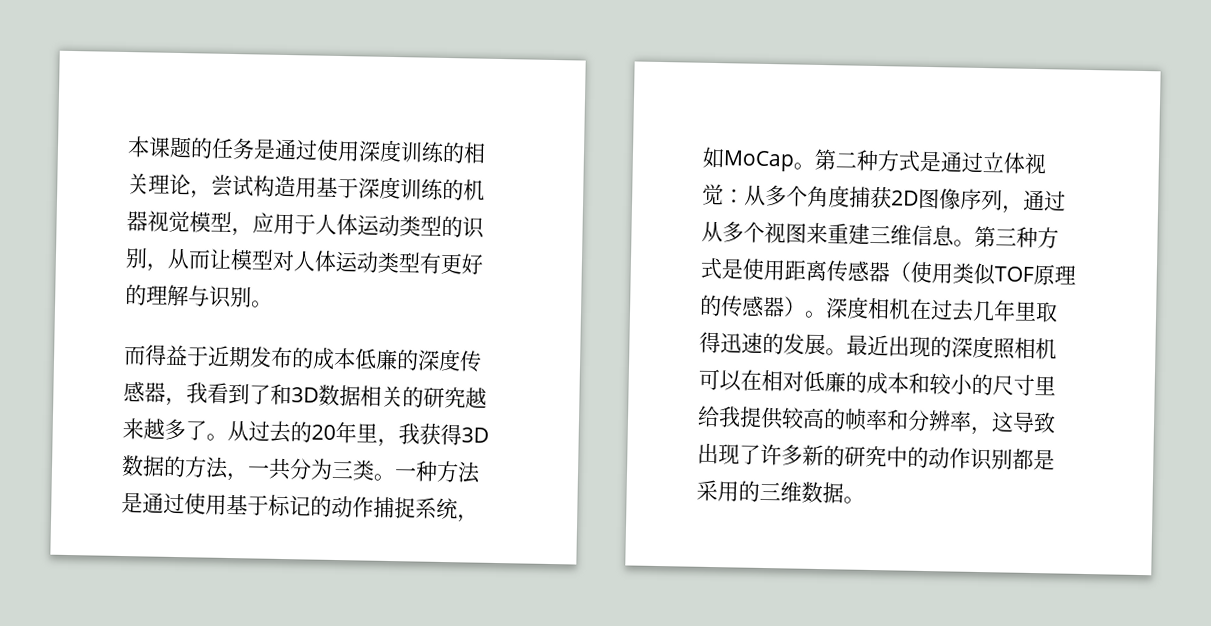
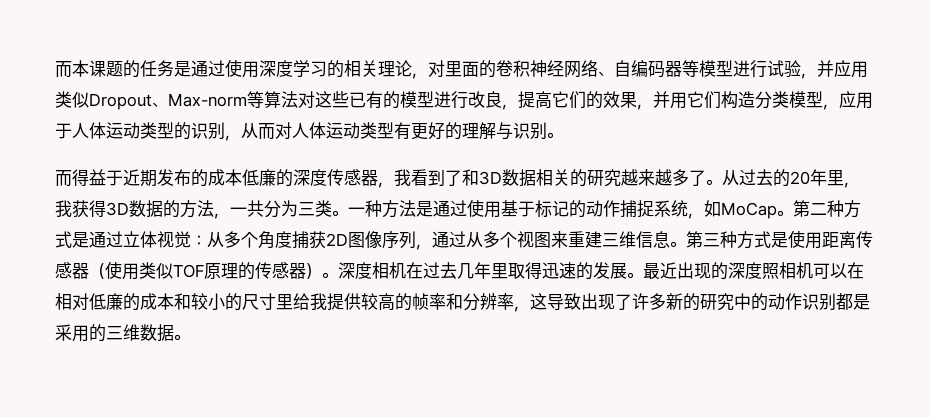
- 本课题的任务是通过使用深度训练的相关理论，尝试构造用基于深度训练的机器视觉模型，应用于人体运动类型的识别，从而让模型对人体运动类型有更好的理解与识别。
+ 而本课题的任务是通过使用深度学习的相关理论，对里面的卷积神经网络、自编码器等模型进行试验，并应用类似Dropout、Max-norm等算法对这些已有的模型进行改良，提高它们的效果，并用它们构造分类模型，应用于人体运动类型的识别，从而对人体运动类型有更好的理解与识别。

